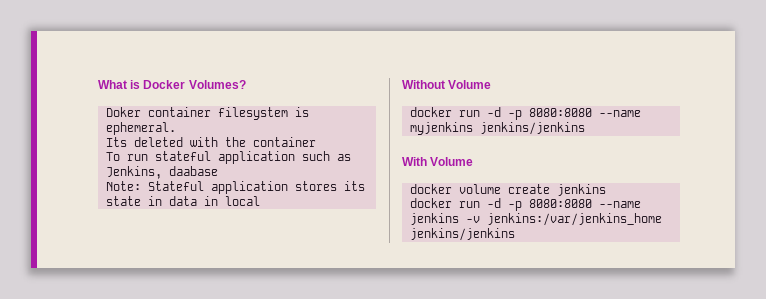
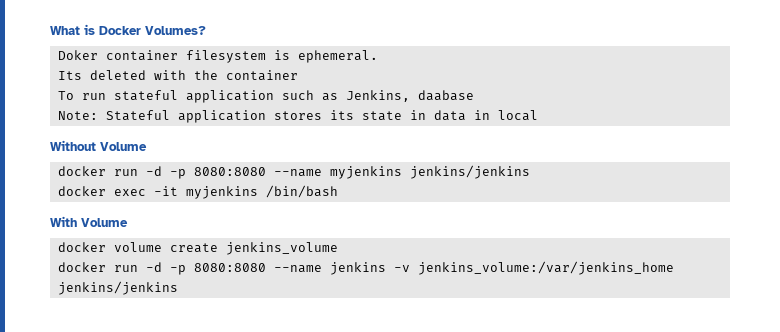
+ docker exec -it myjenkins /bin/bash
- docker volume create jenkins
+ docker volume create jenkins_volume
- docker run -d -p 8080:8080 --name jenkins -v jenkins:/var/jenkins_home jenkins/jenkins
+ docker run -d -p 8080:8080 --name jenkins -v jenkins_volume:/var/jenkins_home jenkins/jenkins

